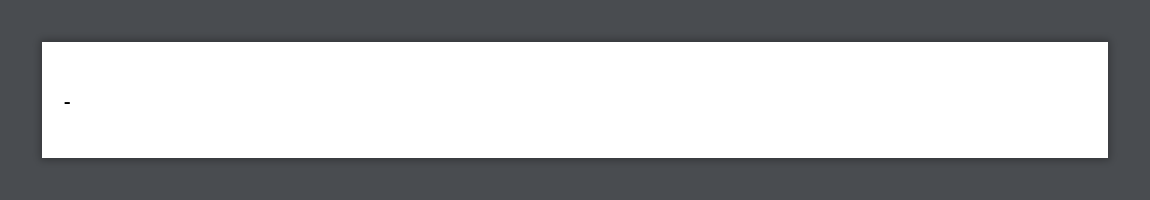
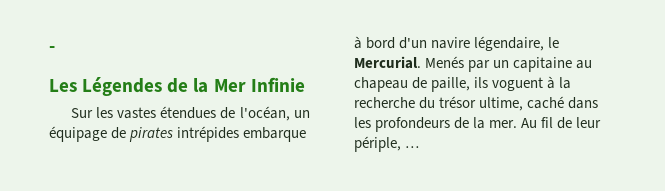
+ Les Légendes de la Mer Infinie
+ Sur les vastes étendues de l'océan, un équipage de pirates intrépides embarque à bord d'un navire légendaire, le Mercurial. Menés par un capitaine au chapeau de paille, ils voguent à la recherche du trésor ultime, caché dans les profondeurs de la mer. Au fil de leur périple, …

